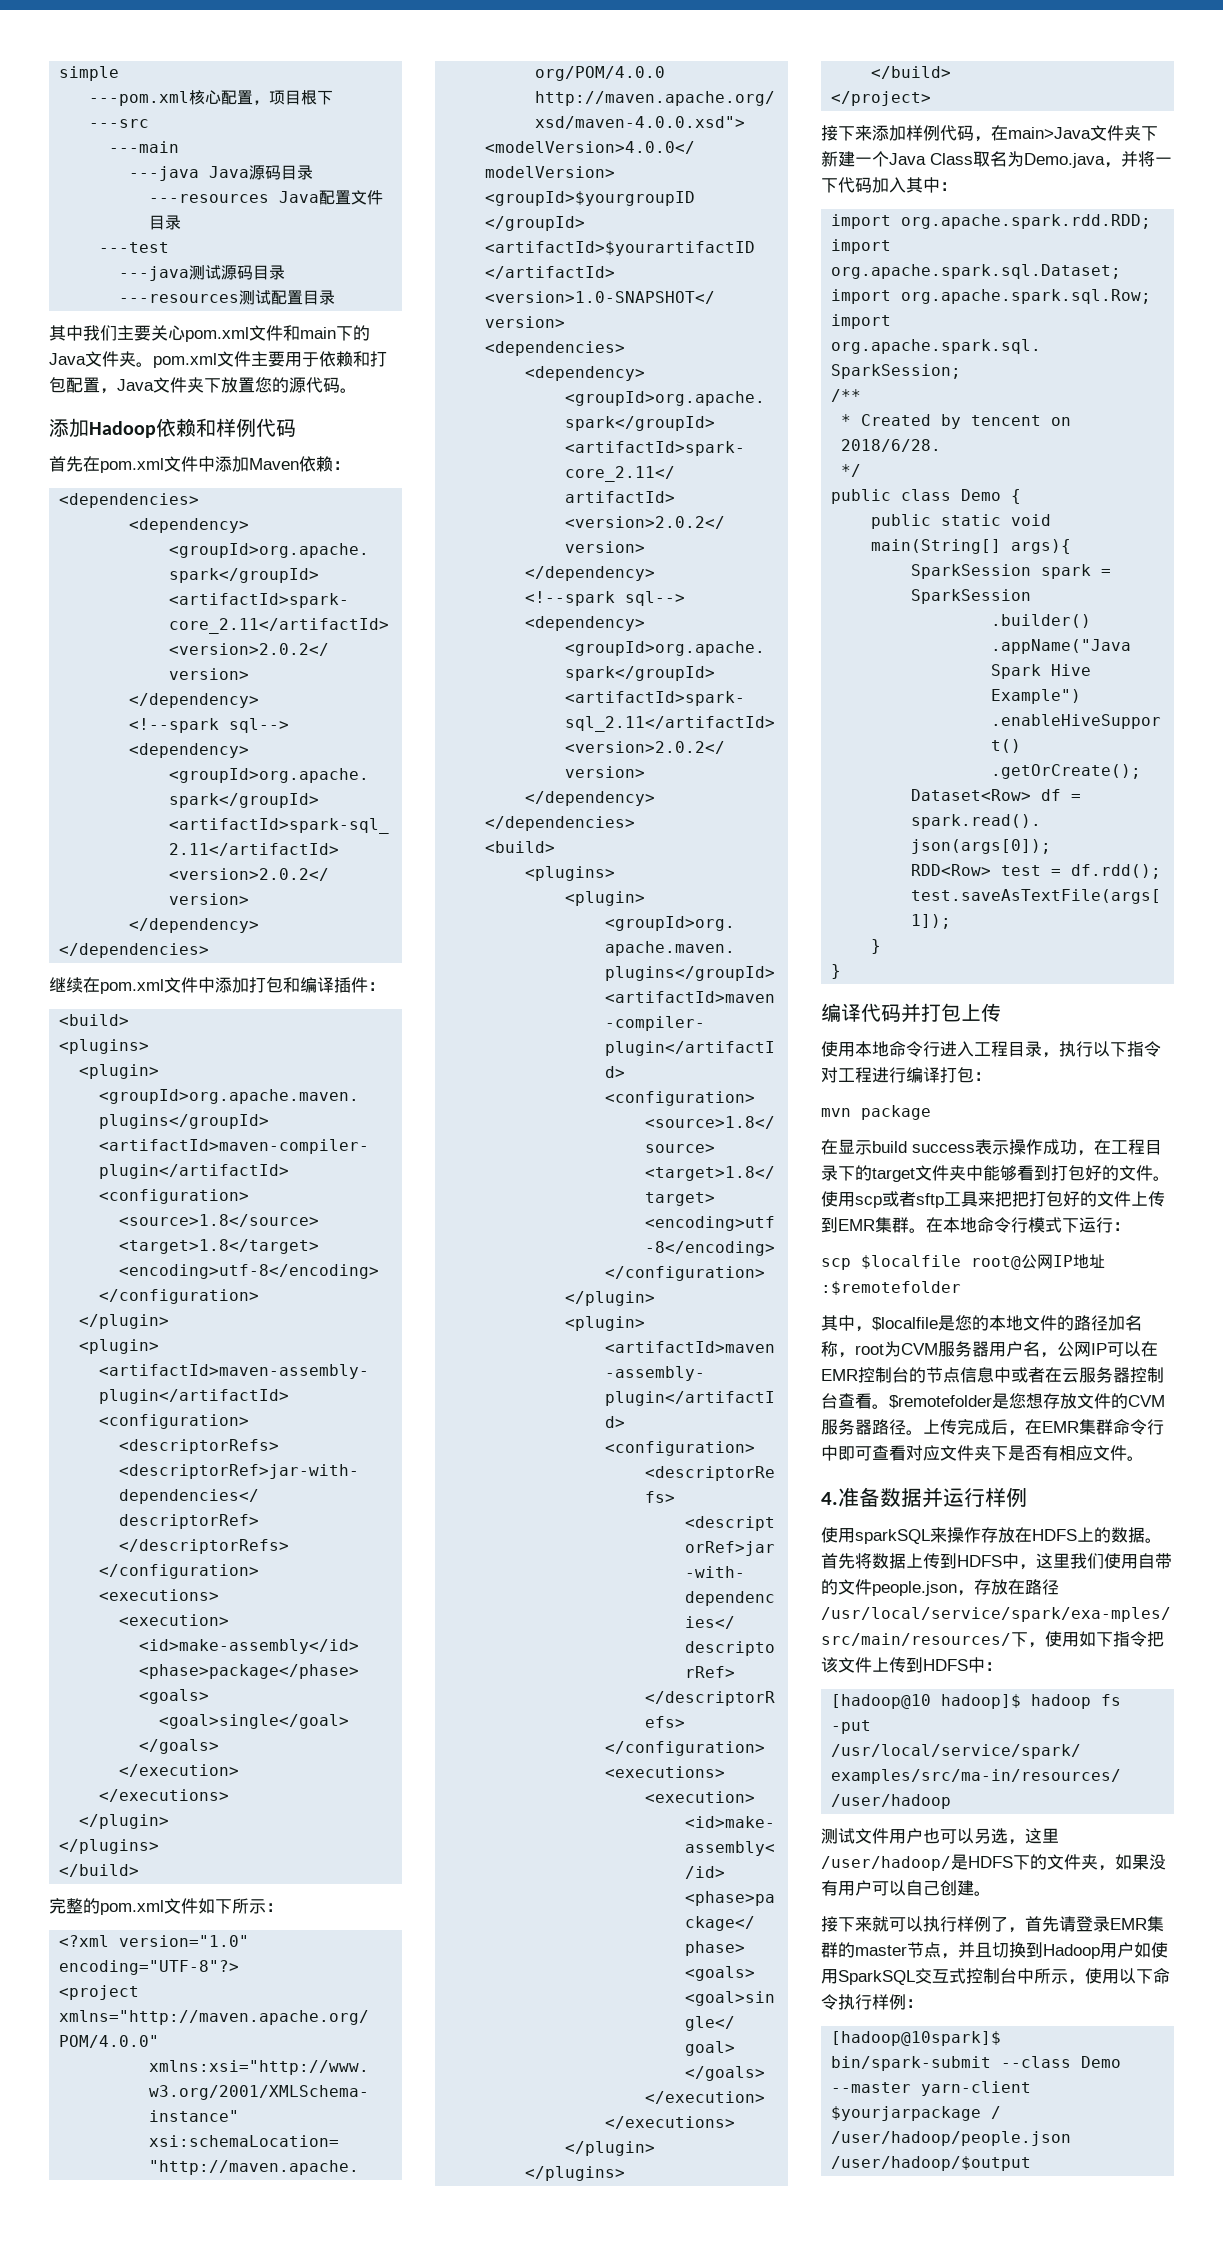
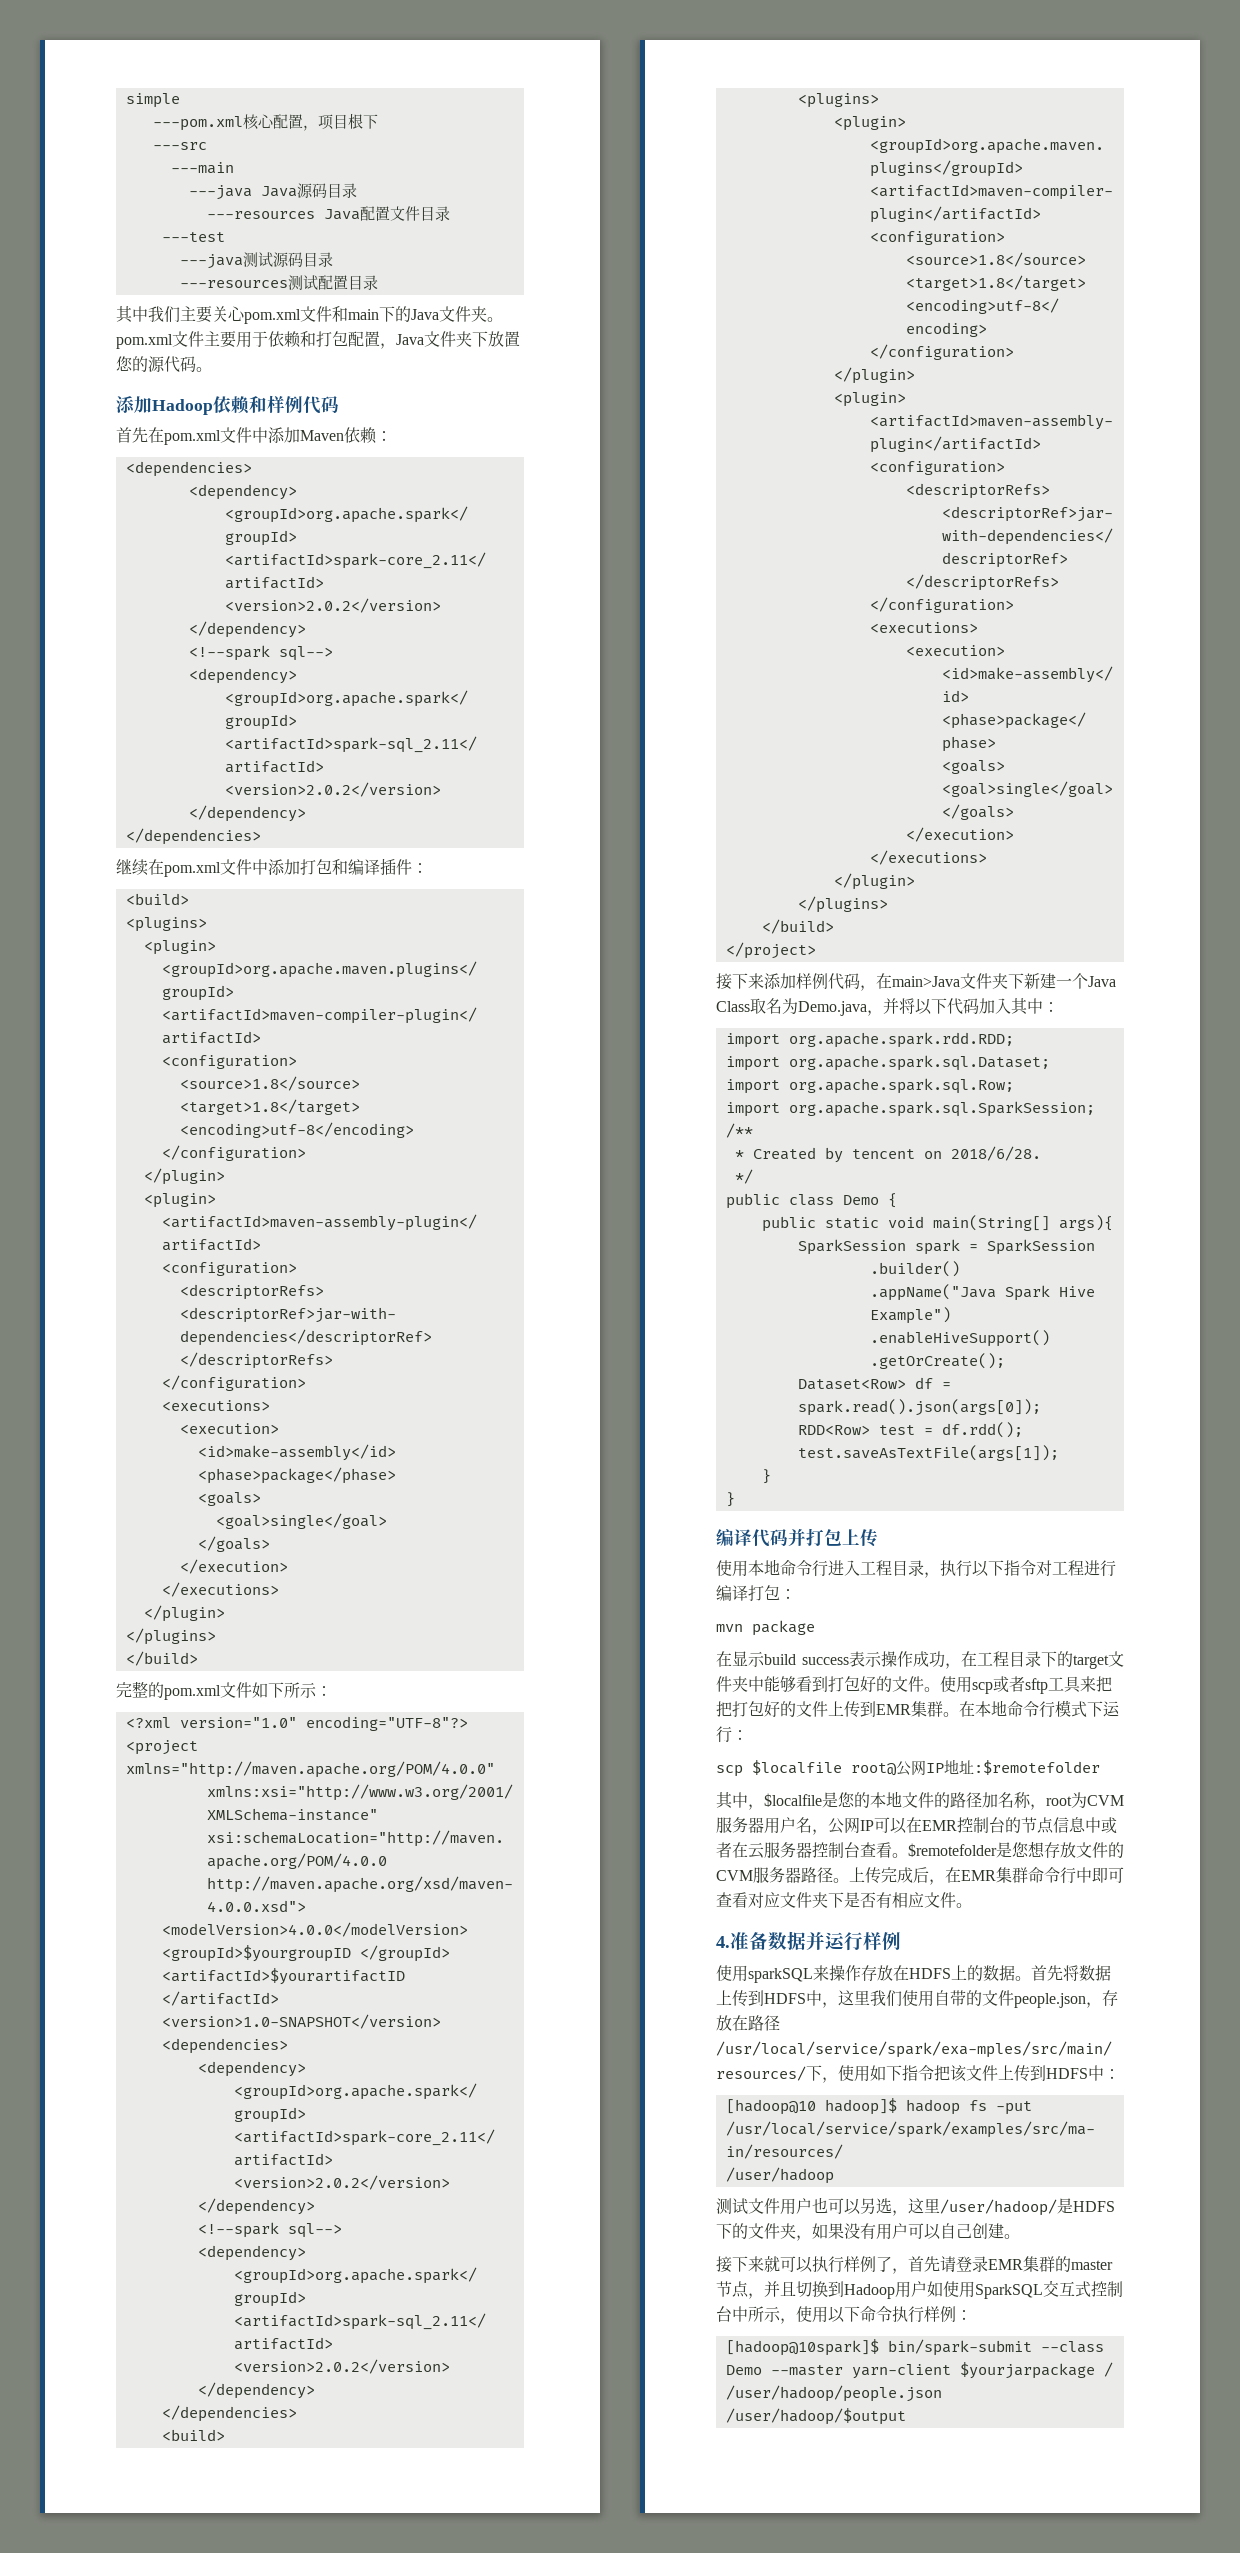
- 接下来添加样例代码，在main>Java文件夹下新建一个Java Class取名为Demo.java，并将一下代码加入其中：
+ 接下来添加样例代码，在main>Java文件夹下新建一个Java Class取名为Demo.java，并将以下代码加入其中：

